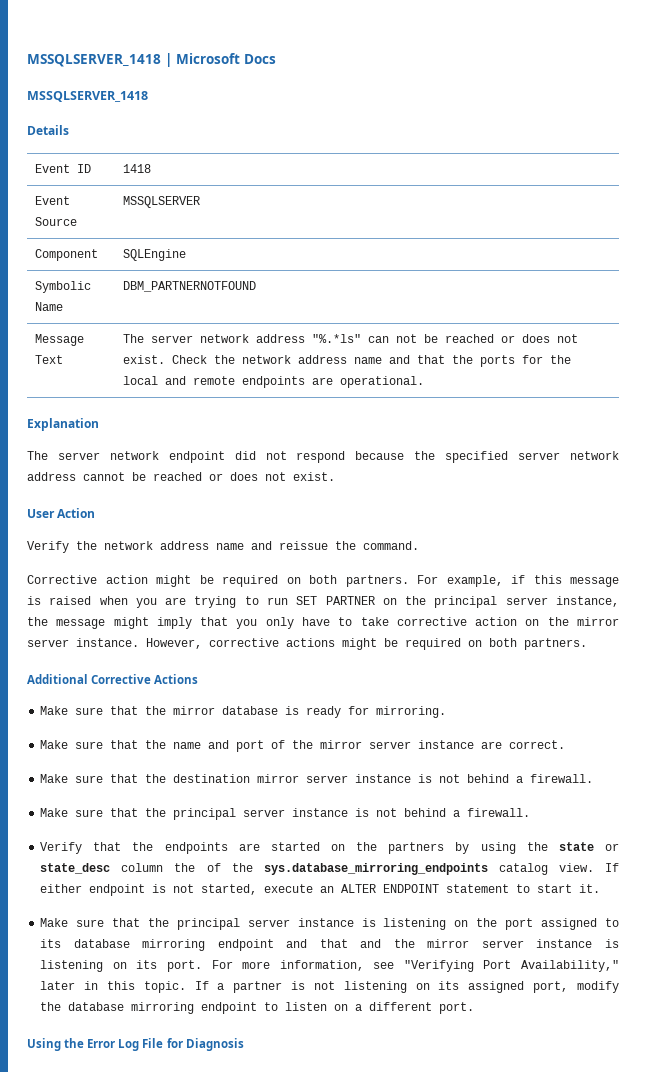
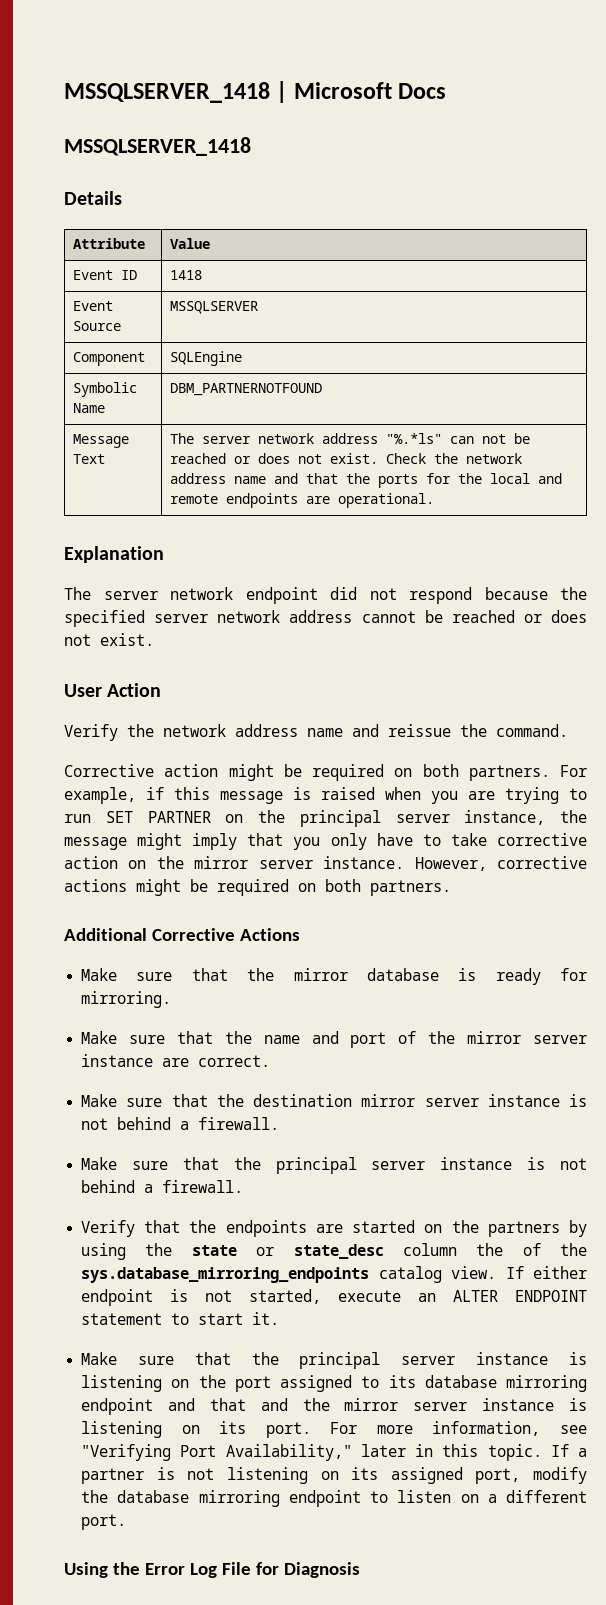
+ Attribute | Value

